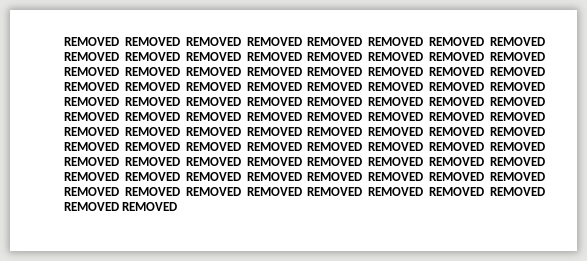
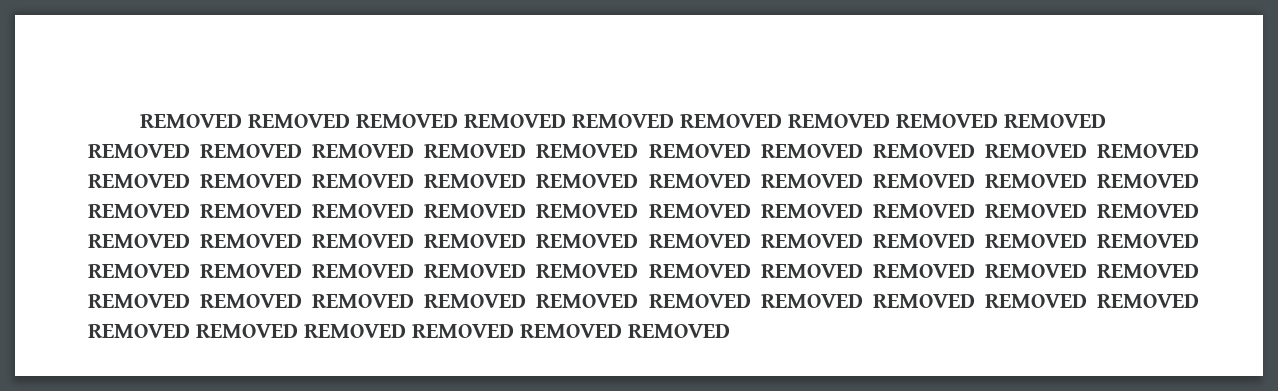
- REMOVED REMOVED REMOVED REMOVED REMOVED REMOVED REMOVED REMOVED REMOVED REMOVED REMOVED REMOVED REMOVED REMOVED REMOVED REMOVED REMOVED REMOVED REMOVED REMOVED REMOVED REMOVED REMOVED REMOVED REMOVED REMOVED REMOVED REMOVED REMOVED REMOVED REMOVED REMOVED REMOVED REMOVED REMOVED REMOVED REMOVED REMOVED REMOVED REMOVED REMOVED REMOVED REMOVED REMOVED REMOVED REMOVED REMOVED REMOVED REMOVED REMOVED REMOVED REMOVED REMOVED REMOVED REMOVED REMOVED REMOVED REMOVED REMOVED REMOVED REMOVED REMOVED REMOVED REMOVED REMOVED REMOVED REMOVED REMOVED REMOVED REMOVED REMOVED REMOVED REMOVED REMOVED REMOVED REMOVED REMOVED REMOVED REMOVED REMOVED REMOVED REMOVED REMOVED REMOVED REMOVED REMOVED REMOVED REMOVED REMOVED REMOVED
+ REMOVED REMOVED REMOVED REMOVED REMOVED REMOVED REMOVED REMOVED REMOVED REMOVED REMOVED REMOVED REMOVED REMOVED REMOVED REMOVED REMOVED REMOVED REMOVED REMOVED REMOVED REMOVED REMOVED REMOVED REMOVED REMOVED REMOVED REMOVED REMOVED REMOVED REMOVED REMOVED REMOVED REMOVED REMOVED REMOVED REMOVED REMOVED REMOVED REMOVED REMOVED REMOVED REMOVED REMOVED REMOVED REMOVED REMOVED REMOVED REMOVED REMOVED REMOVED REMOVED REMOVED REMOVED REMOVED REMOVED REMOVED REMOVED REMOVED REMOVED REMOVED REMOVED REMOVED REMOVED REMOVED REMOVED REMOVED REMOVED REMOVED REMOVED REMOVED REMOVED REMOVED REMOVED REMOVED

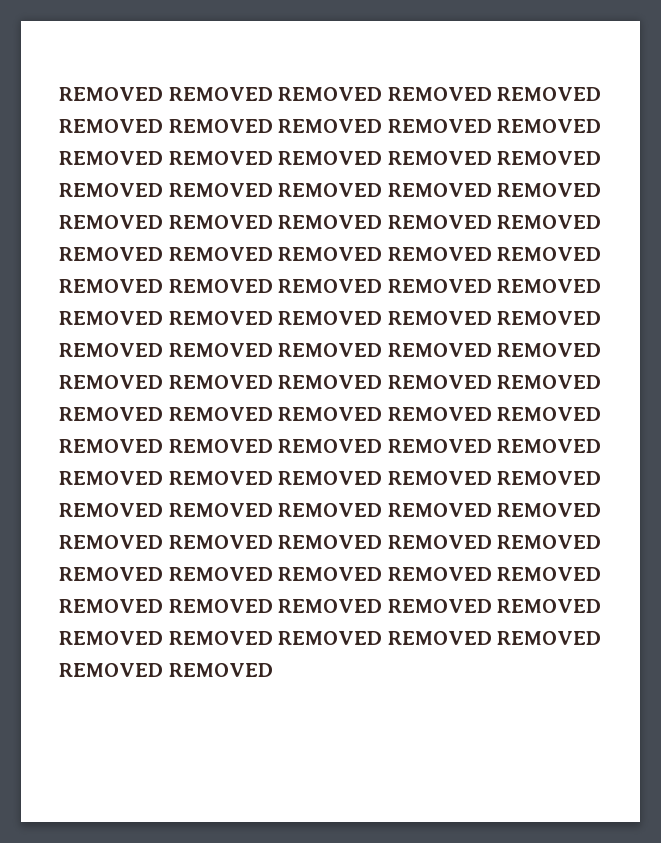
- REMOVED REMOVED REMOVED REMOVED REMOVED REMOVED REMOVED REMOVED REMOVED REMOVED REMOVED REMOVED REMOVED REMOVED REMOVED REMOVED REMOVED REMOVED REMOVED REMOVED REMOVED REMOVED REMOVED REMOVED REMOVED REMOVED REMOVED REMOVED REMOVED REMOVED REMOVED REMOVED REMOVED REMOVED REMOVED REMOVED REMOVED REMOVED REMOVED REMOVED REMOVED REMOVED REMOVED REMOVED REMOVED REMOVED REMOVED REMOVED REMOVED REMOVED REMOVED REMOVED REMOVED REMOVED REMOVED REMOVED REMOVED REMOVED REMOVED REMOVED REMOVED REMOVED REMOVED REMOVED REMOVED REMOVED REMOVED REMOVED REMOVED REMOVED REMOVED REMOVED REMOVED REMOVED REMOVED
+ REMOVED REMOVED REMOVED REMOVED REMOVED REMOVED REMOVED REMOVED REMOVED REMOVED REMOVED REMOVED REMOVED REMOVED REMOVED REMOVED REMOVED REMOVED REMOVED REMOVED REMOVED REMOVED REMOVED REMOVED REMOVED REMOVED REMOVED REMOVED REMOVED REMOVED REMOVED REMOVED REMOVED REMOVED REMOVED REMOVED REMOVED REMOVED REMOVED REMOVED REMOVED REMOVED REMOVED REMOVED REMOVED REMOVED REMOVED REMOVED REMOVED REMOVED REMOVED REMOVED REMOVED REMOVED REMOVED REMOVED REMOVED REMOVED REMOVED REMOVED REMOVED REMOVED REMOVED REMOVED REMOVED REMOVED REMOVED REMOVED REMOVED REMOVED REMOVED REMOVED REMOVED REMOVED REMOVED REMOVED REMOVED REMOVED REMOVED REMOVED REMOVED REMOVED REMOVED REMOVED REMOVED REMOVED REMOVED REMOVED REMOVED REMOVED REMOVED REMOVED

